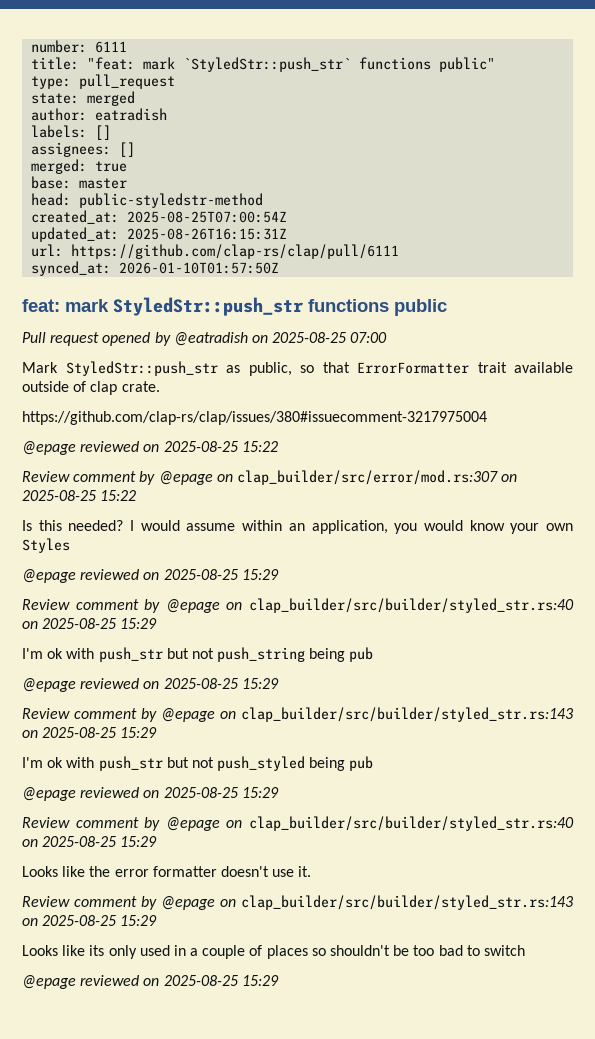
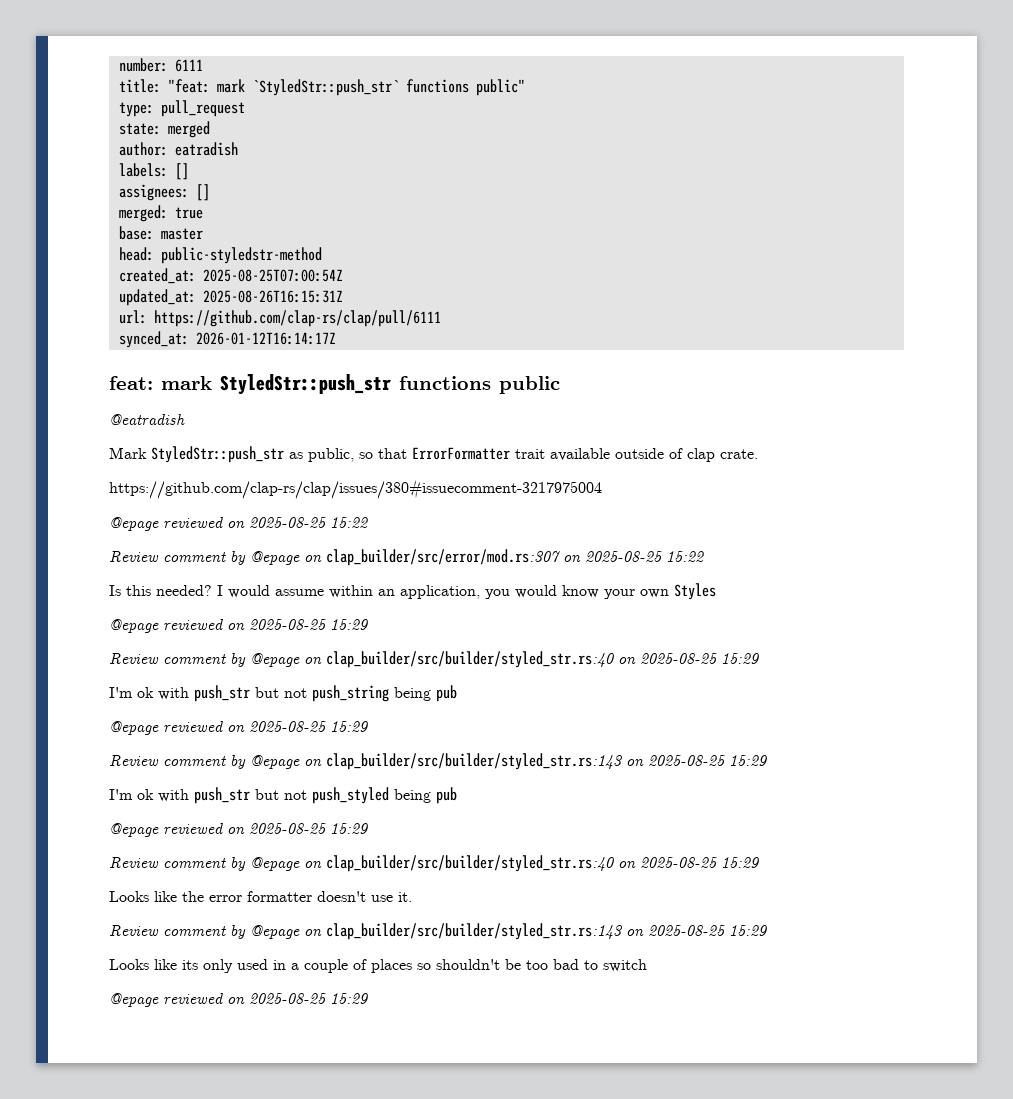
- synced_at: 2026-01-10T01:57:50Z
+ synced_at: 2026-01-12T16:14:17Z
- Pull request opened by @eatradish on 2025-08-25 07:00
+ @eatradish

